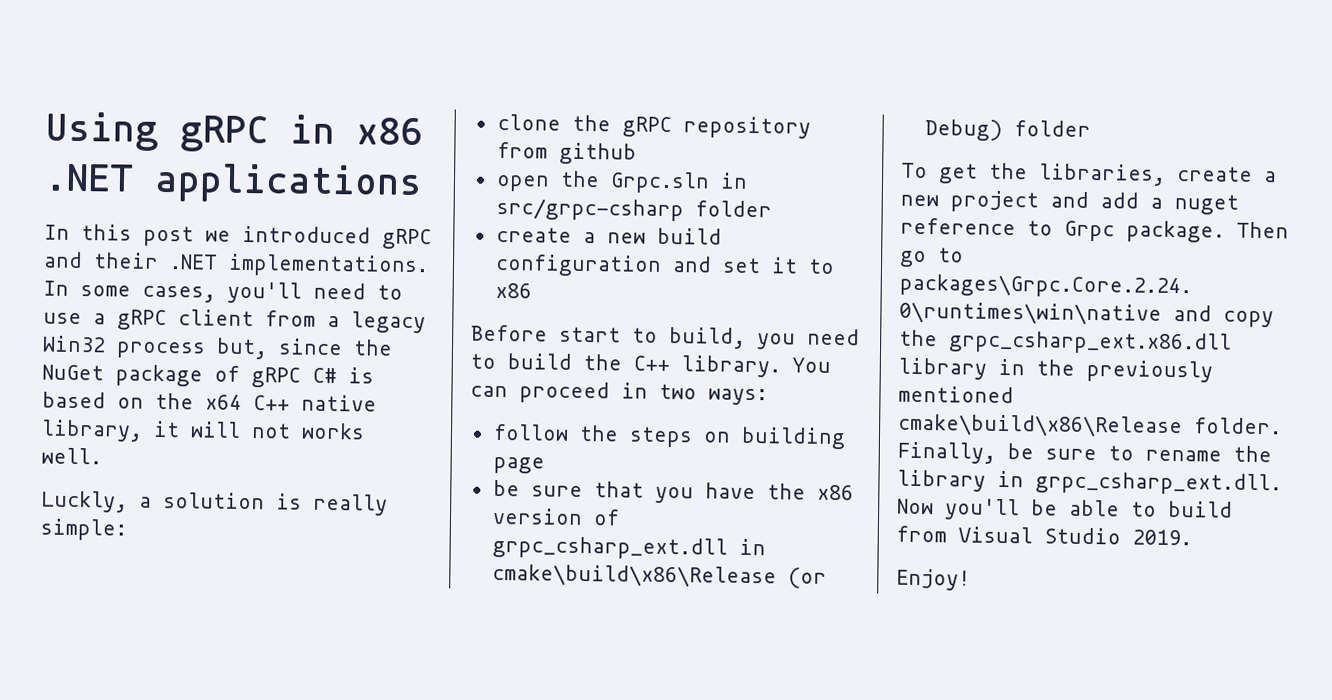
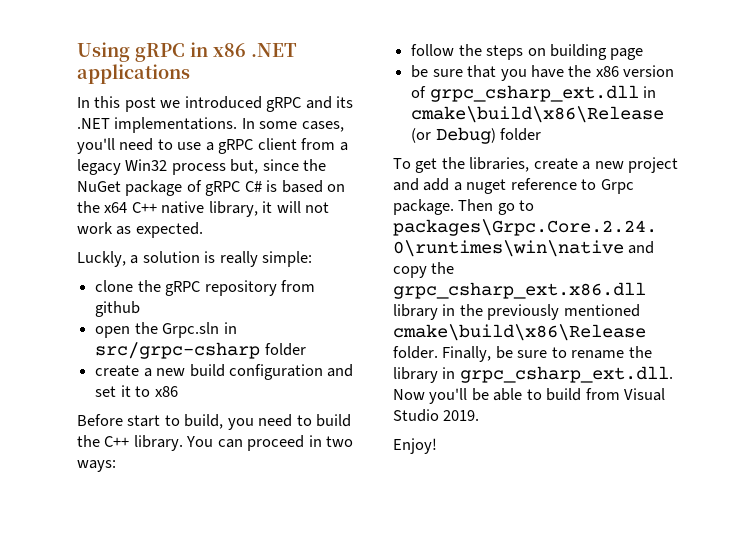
- In this post we introduced gRPC and their .NET implementations.
+ In this post we introduced gRPC and its .NET implementations.
- In some cases, you'll need to use a gRPC client from a legacy Win32 process but, since the NuGet package of gRPC C# is based on the x64 C++ native library, it will not works well.
+ In some cases, you'll need to use a gRPC client from a legacy Win32 process but, since the NuGet package of gRPC C# is based on the x64 C++ native library, it will not work as expected.

